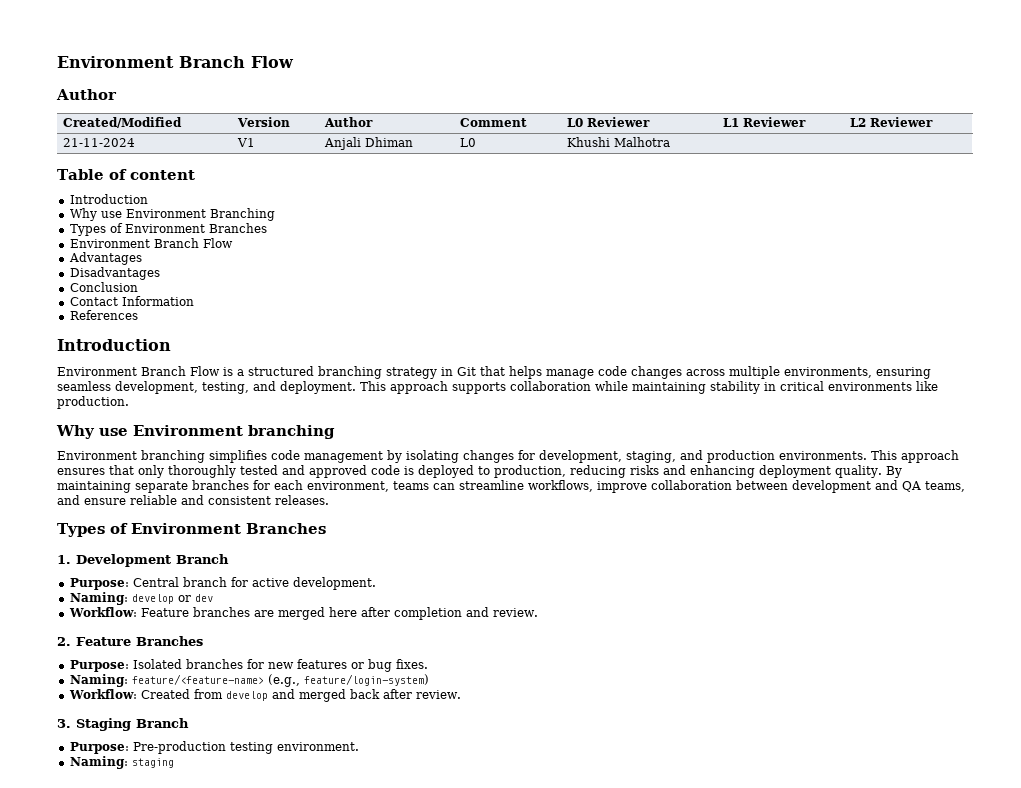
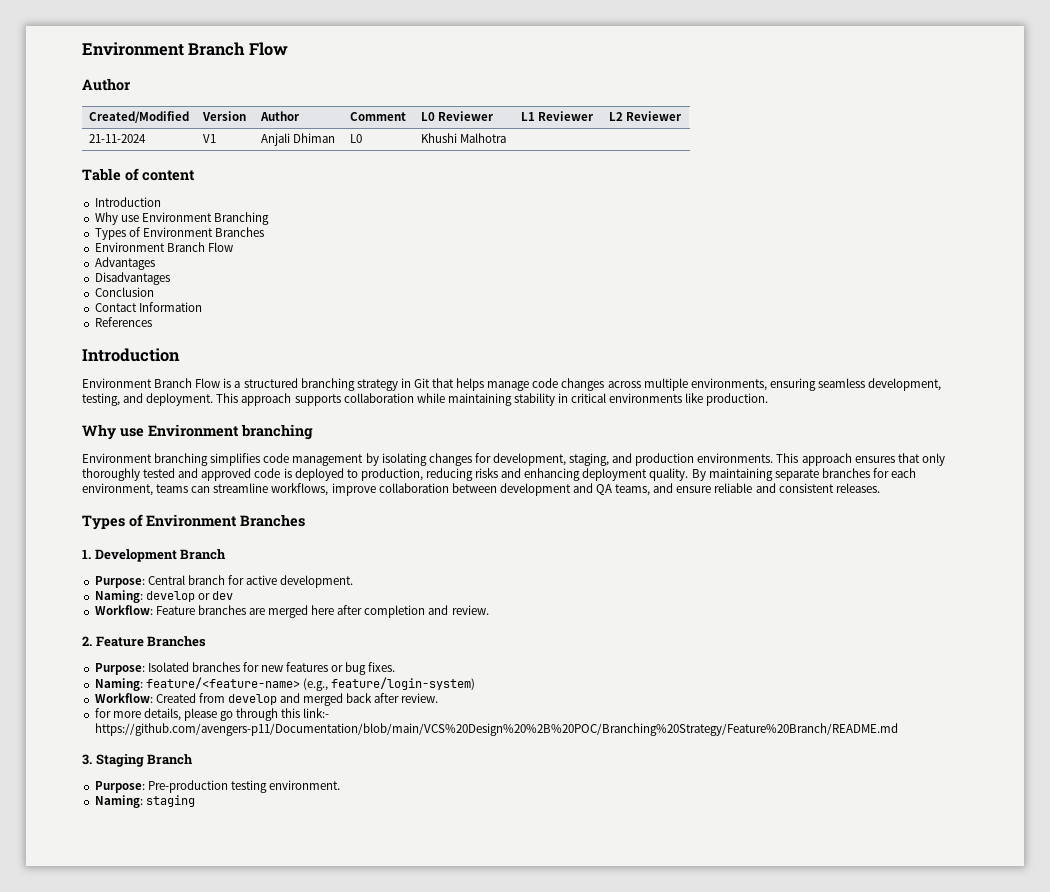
+ for more details, please go through this link:- https://github.com/avengers-p11/Documentation/blob/main/VCS%20Design%20%2B%20POC/Branching%20Strategy/Feature%20Branch/README.md

